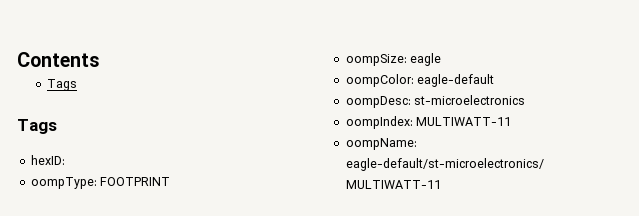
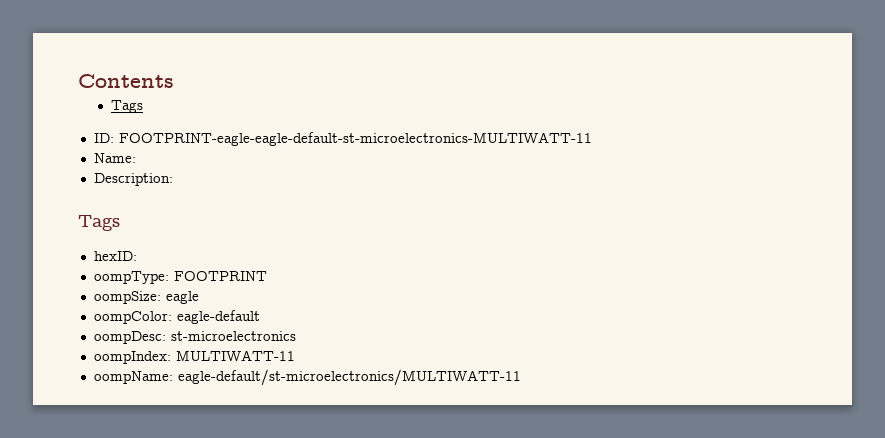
+ ID: FOOTPRINT-eagle-eagle-default-st-microelectronics-MULTIWATT-11
+ Name:
+ Description:

